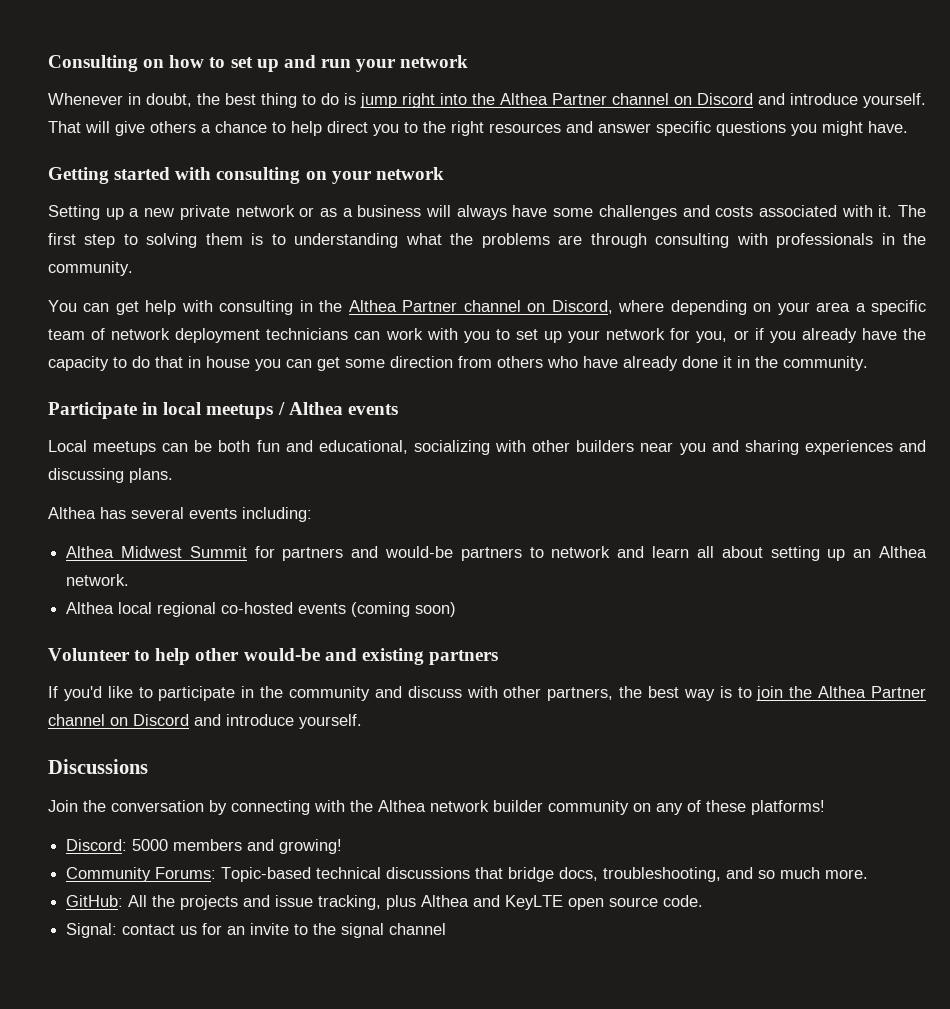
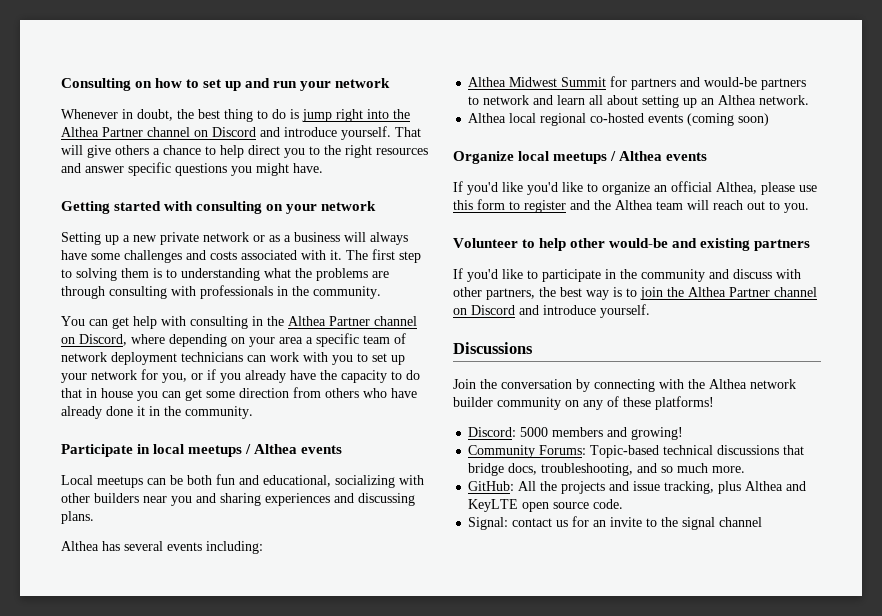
+ Organize local meetups / Althea events
+ If you'd like you'd like to organize an official Althea, please use this form to register and the Althea team will reach out to you.

